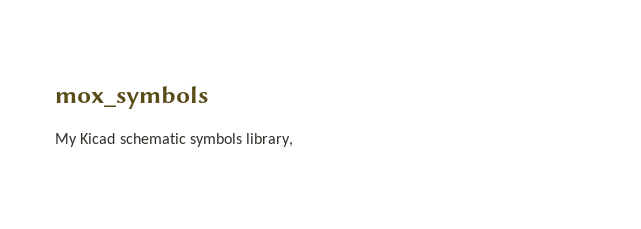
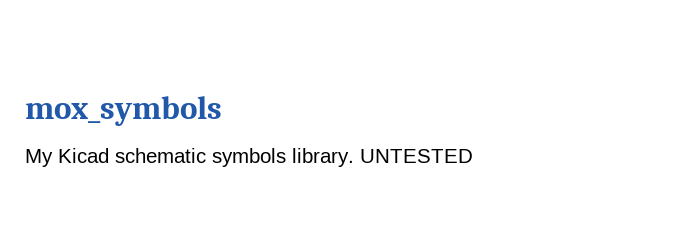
- My Kicad schematic symbols library,
+ My Kicad schematic symbols library. UNTESTED

